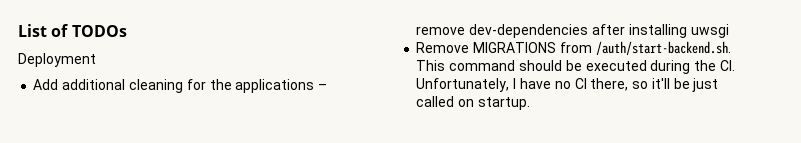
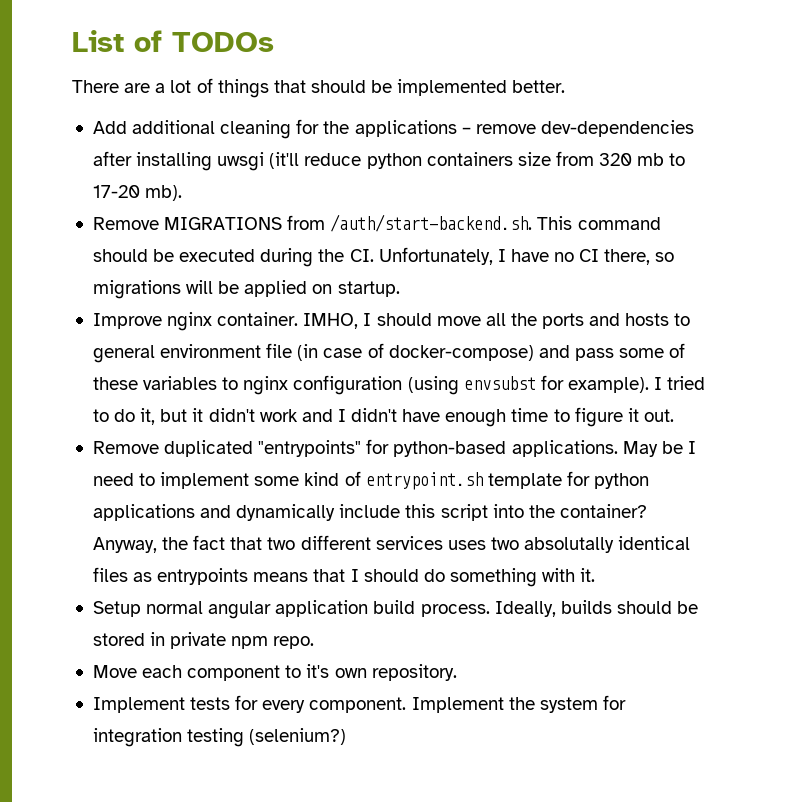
- Deployment
+ There are a lot of things that should be implemented better.
- Add additional cleaning for the applications – remove dev-dependencies after installing uwsgi
+ Add additional cleaning for the applications – remove dev-dependencies after installing uwsgi (it'll reduce python containers size from 320 mb to 17-20 mb).
- Remove MIGRATIONS from /auth/start-backend.sh. This command should be executed during the CI. Unfortunately, I have no CI there, so it'll be just called on startup.
+ Remove MIGRATIONS from /auth/start-backend.sh. This command should be executed during the CI. Unfortunately, I have no CI there, so migrations will be applied on startup.
+ Improve nginx container. IMHO, I should move all the ports and hosts to general environment file (in case of docker-compose) and pass some of these variables to nginx configuration (using envsubst for example). I tried to do it, but it didn't work and I didn't have enough time to figure it out.
+ Remove duplicated "entrypoints" for python-based applications. May be I need to implement some kind of entrypoint.sh template for python applications and dynamically include this script into the container? Anyway, the fact that two different services uses two absolutally identical files as entrypoints means that I should do something with it.
+ Setup normal angular application build process. Ideally, builds should be stored in private npm repo.
+ Move each component to it's own repository.
+ Implement tests for every component. Implement the system for integration testing (selenium?)

